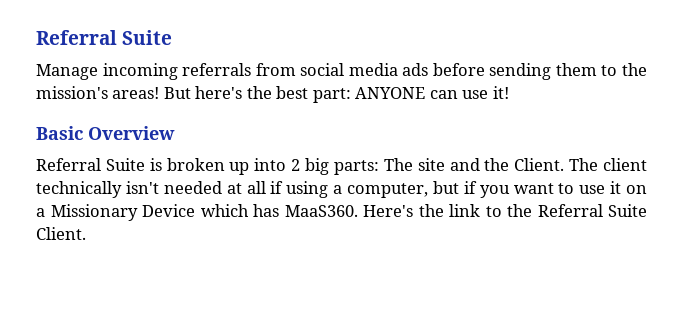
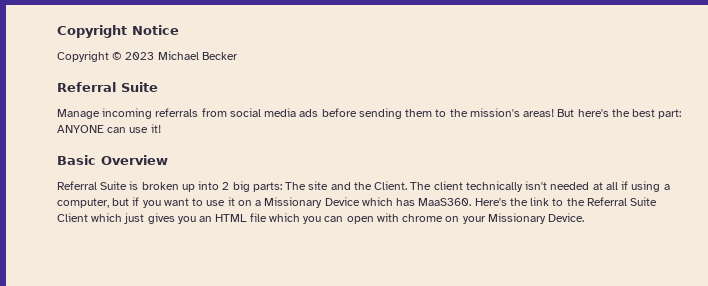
+ Copyright Notice
+ Copyright © 2023 Michael Becker
- Here's the link to the Referral Suite Client.
+ Here's the link to the Referral Suite Client which just gives you an HTML file which you can open with chrome on your Missionary Device.

